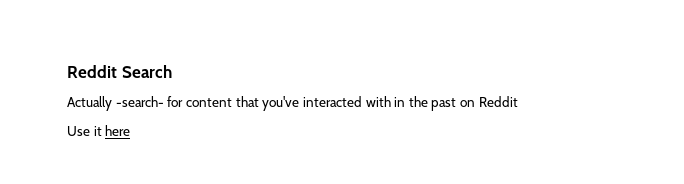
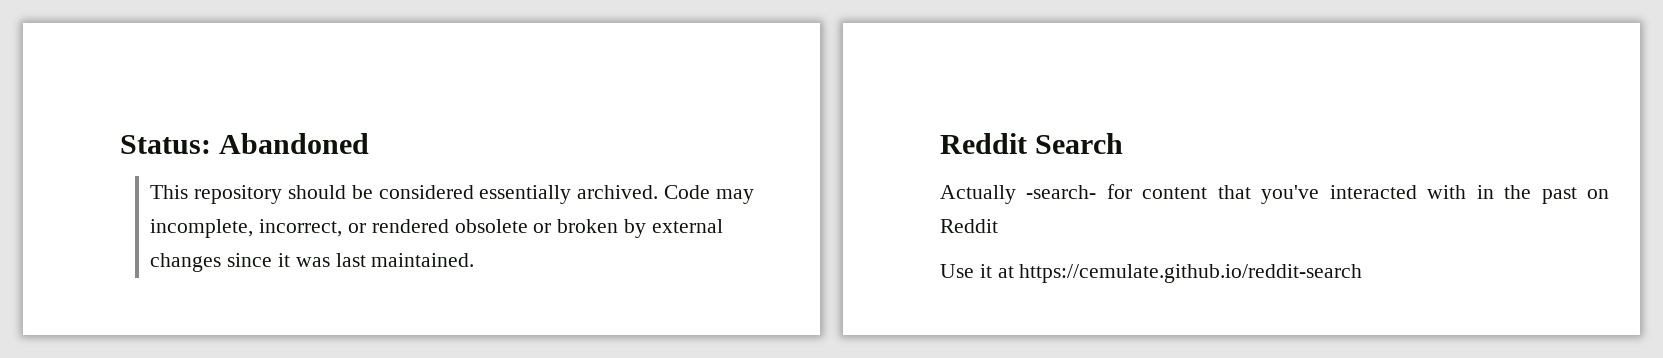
+ Status: Abandoned
+ This repository should be considered essentially archived. Code may incomplete, incorrect, or rendered obsolete or broken by external changes since it was last maintained.
- Use it here
+ Use it at https://cemulate.github.io/reddit-search

